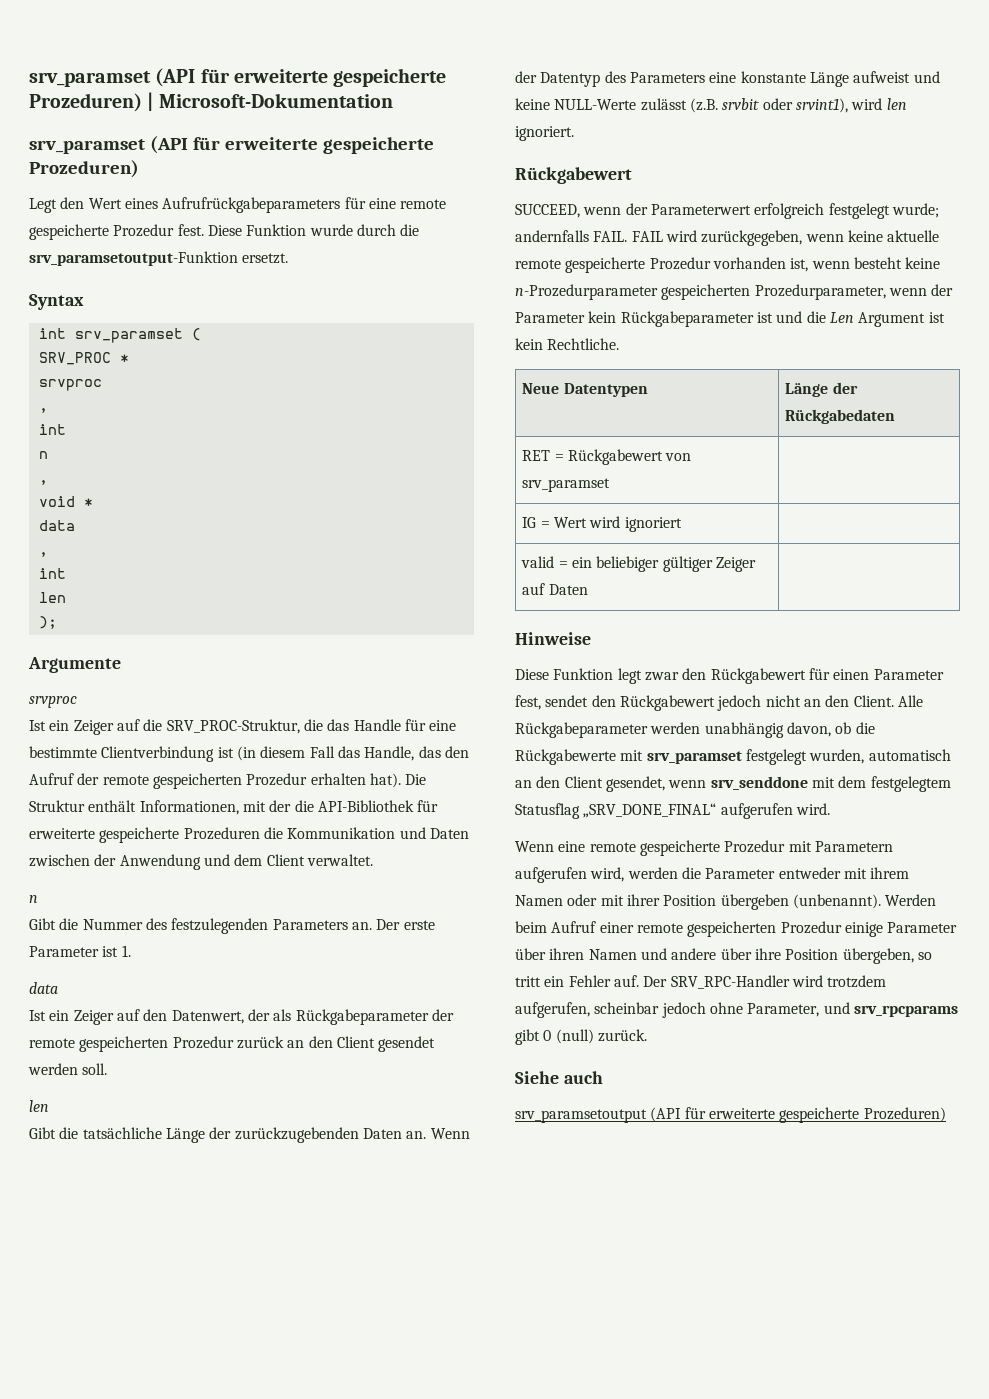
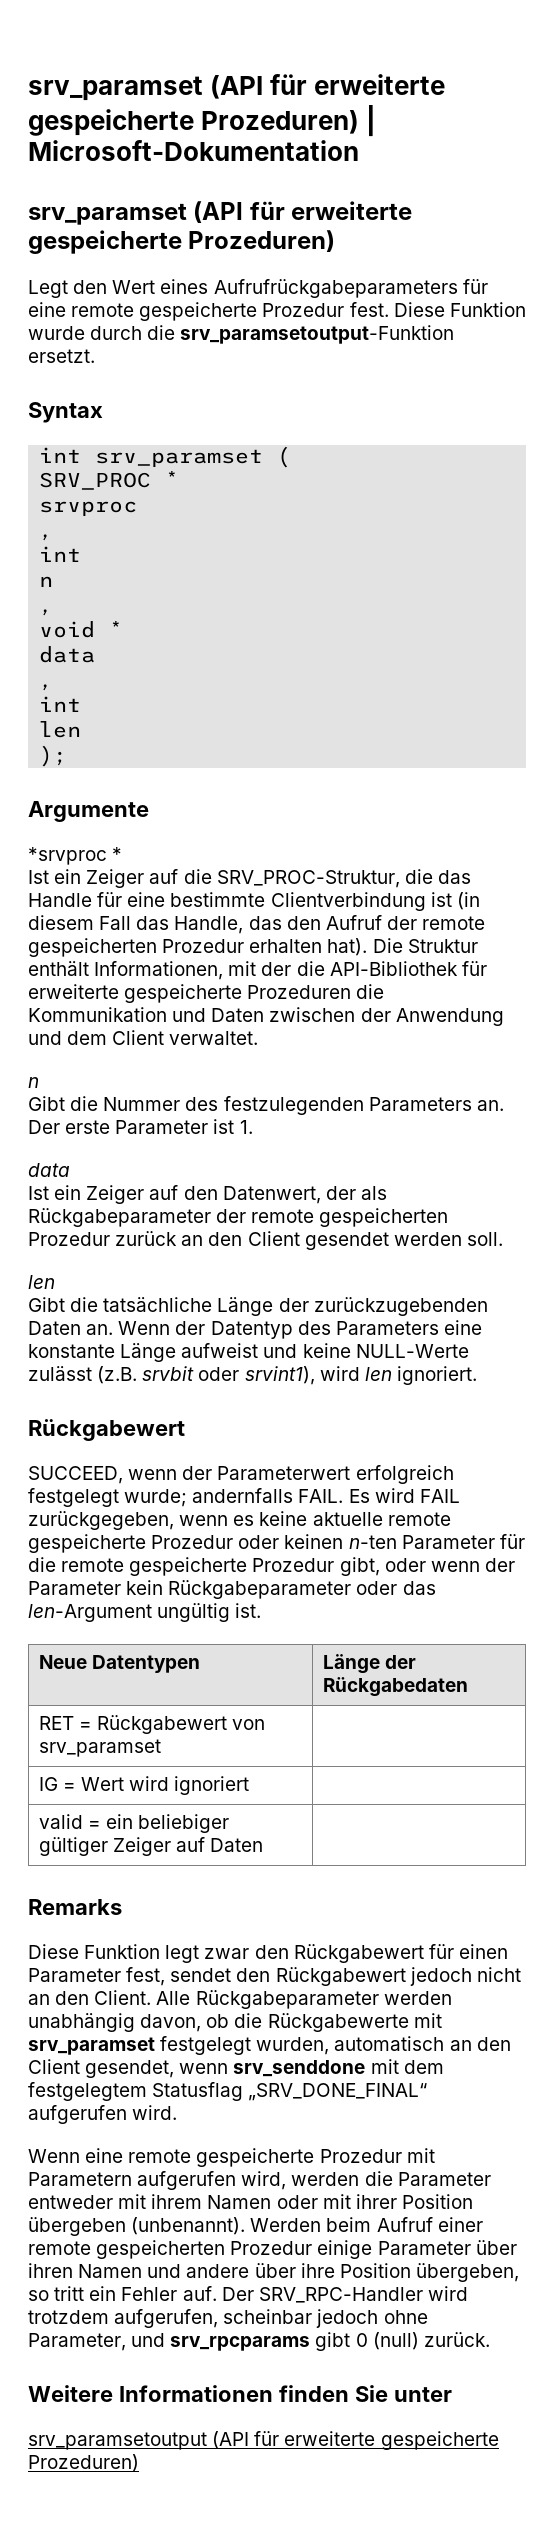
  Argumente
- srvproc
+ *srvproc *
- FAIL wird zurückgegeben, wenn keine aktuelle remote gespeicherte Prozedur vorhanden ist, wenn besteht keine n-Prozedurparameter gespeicherten Prozedurparameter, wenn der Parameter kein Rückgabeparameter ist und die Len Argument ist kein Rechtliche.
+ Es wird FAIL zurückgegeben, wenn es keine aktuelle remote gespeicherte Prozedur oder keinen n-ten Parameter für die remote gespeicherte Prozedur gibt, oder wenn der Parameter kein Rückgabeparameter oder das len-Argument ungültig ist.
- Hinweise
+ Remarks
- Siehe auch
+ Weitere Informationen finden Sie unter

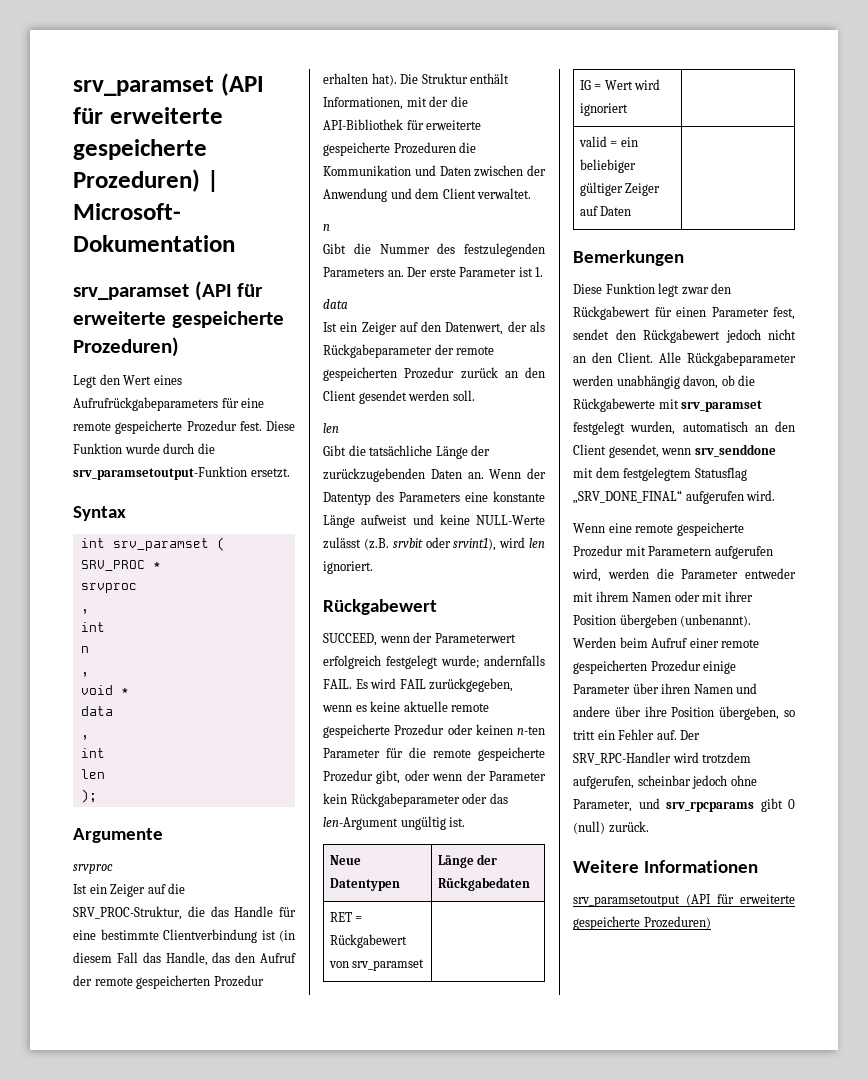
  Argumente
- *srvproc *
+ srvproc
- Remarks
+ Bemerkungen
- Weitere Informationen finden Sie unter
+ Weitere Informationen

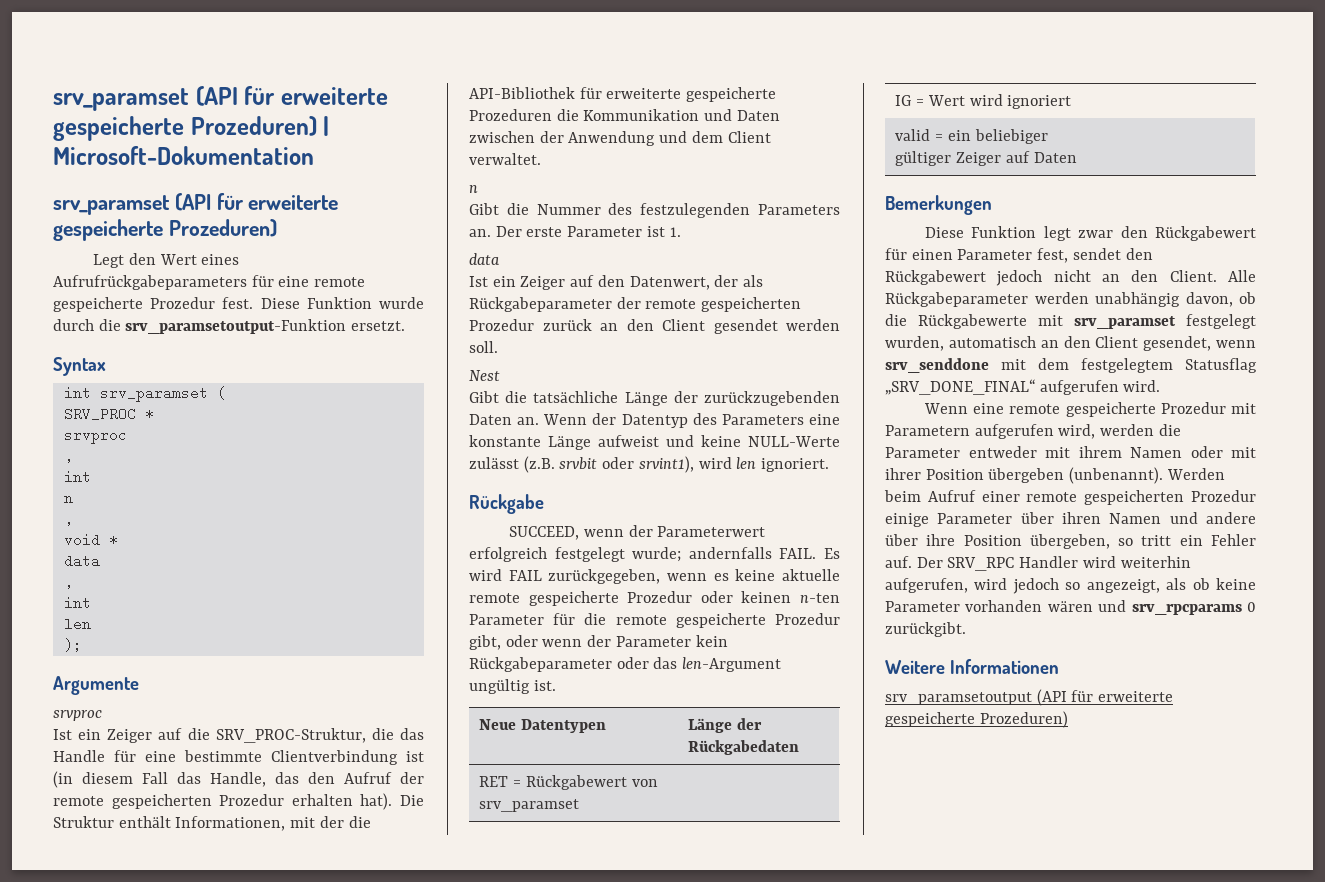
  Ist ein Zeiger auf den Datenwert, der als Rückgabeparameter der remote gespeicherten Prozedur zurück an den Client gesendet werden soll.
- len
+ Nest
  Wenn der Datentyp des Parameters eine konstante Länge aufweist und keine NULL-Werte zulässt (z.B. srvbit oder srvint1), wird len ignoriert.
- Rückgabewert
+ Rückgabe
- Der SRV_RPC-Handler wird trotzdem aufgerufen, scheinbar jedoch ohne Parameter, und srv_rpcparams gibt 0 (null) zurück.
+ Der SRV_RPC Handler wird weiterhin aufgerufen, wird jedoch so angezeigt, als ob keine Parameter vorhanden wären und srv_rpcparams 0 zurückgibt.

